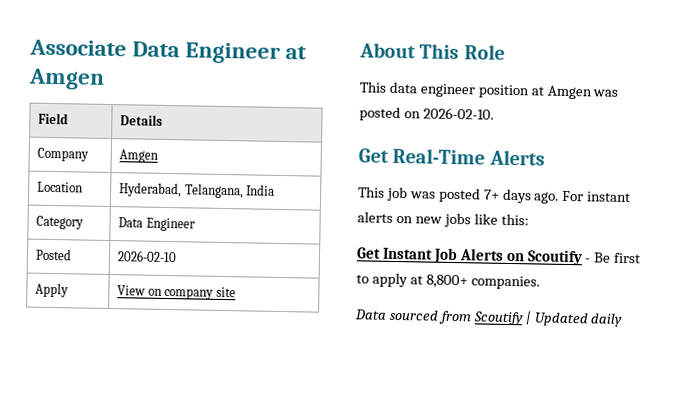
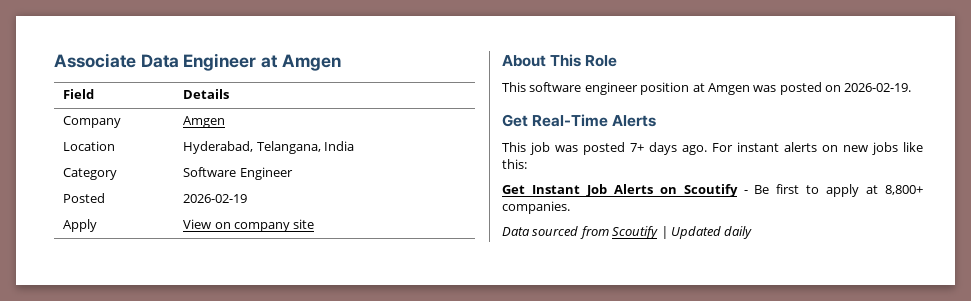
- Category | Data Engineer
+ Category | Software Engineer
- Posted | 2026-02-10
+ Posted | 2026-02-19
- This data engineer position at Amgen was posted on 2026-02-10.
+ This software engineer position at Amgen was posted on 2026-02-19.

